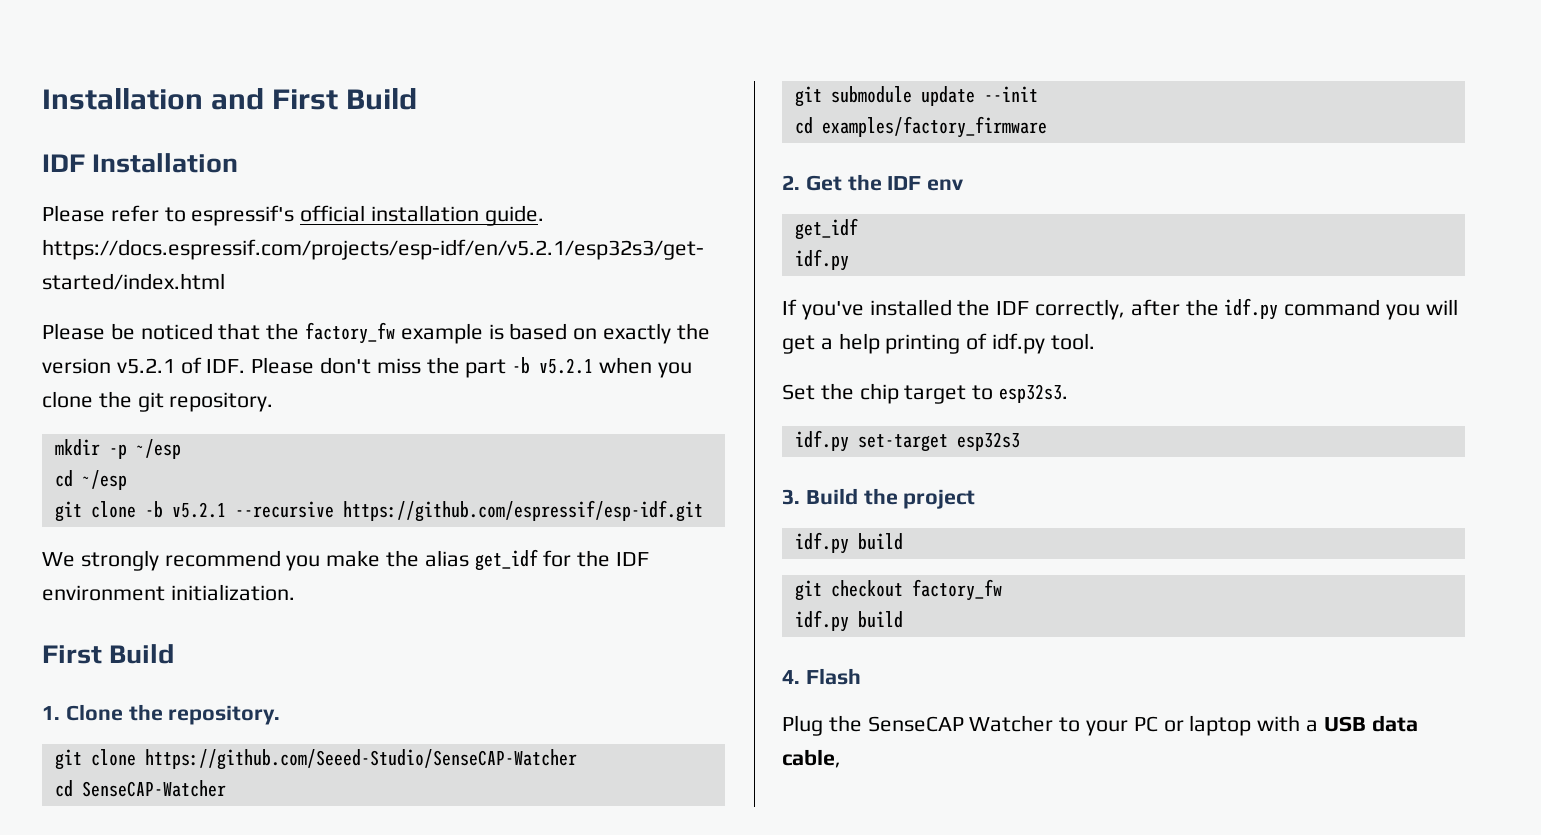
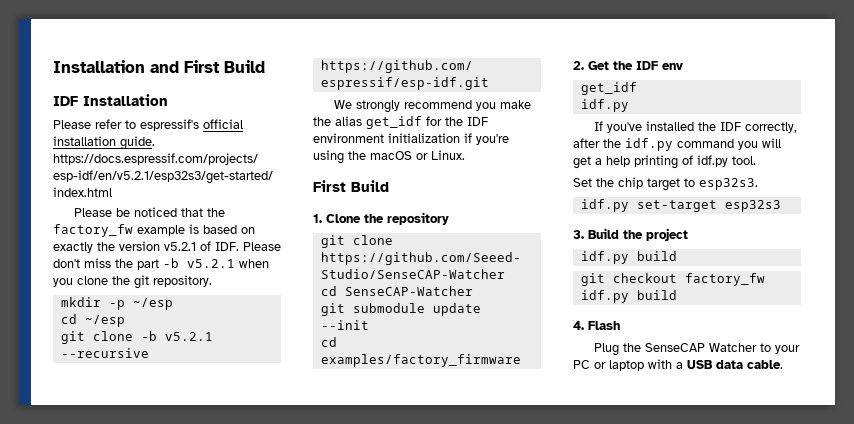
- We strongly recommend you make the alias get_idf for the IDF environment initialization.
+ We strongly recommend you make the alias get_idf for the IDF environment initialization if you're using the macOS or Linux.
- 1. Clone the repository.
+ 1. Clone the repository
- Plug the SenseCAP Watcher to your PC or laptop with a USB data cable,
+ Plug the SenseCAP Watcher to your PC or laptop with a USB data cable.

